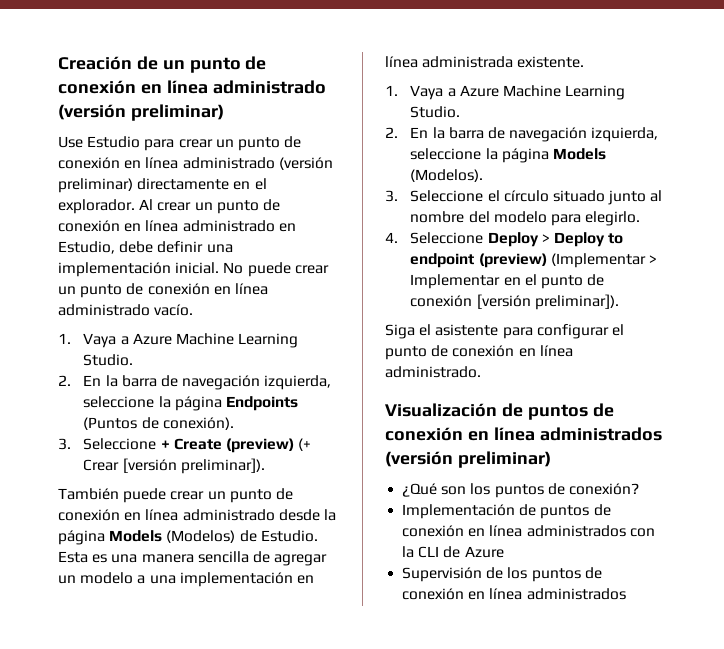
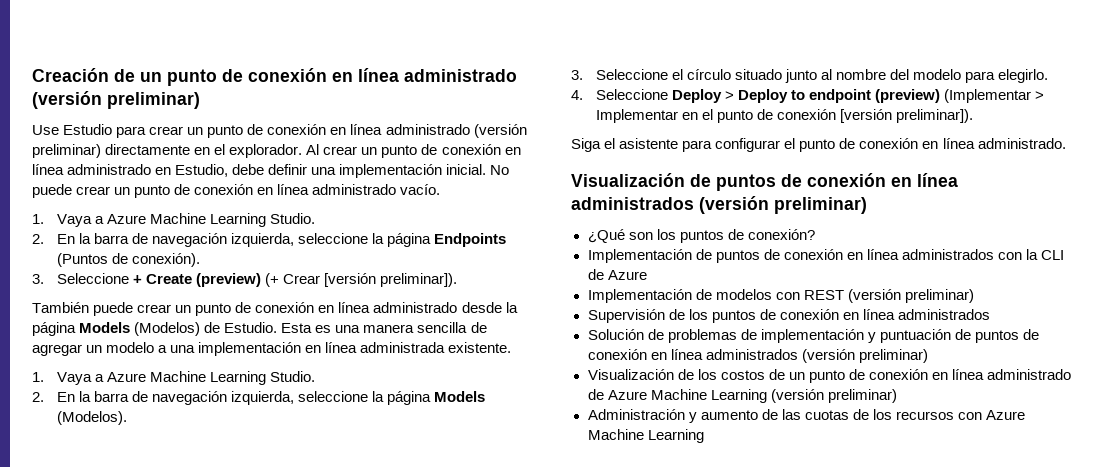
+ Implementación de modelos con REST (versión preliminar)
+ Solución de problemas de implementación y puntuación de puntos de conexión en línea administrados (versión preliminar)
+ Visualización de los costos de un punto de conexión en línea administrado de Azure Machine Learning (versión preliminar)
+ Administración y aumento de las cuotas de los recursos con Azure Machine Learning

